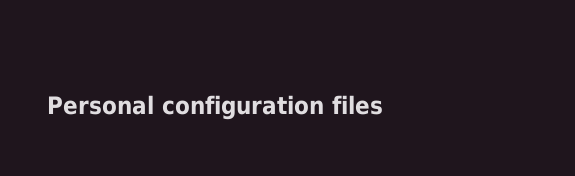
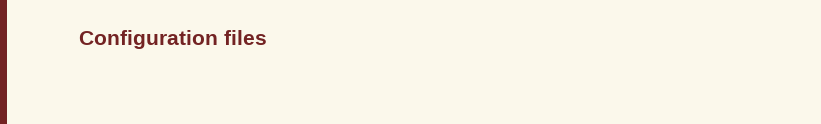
- Personal configuration files
+ Configuration files

